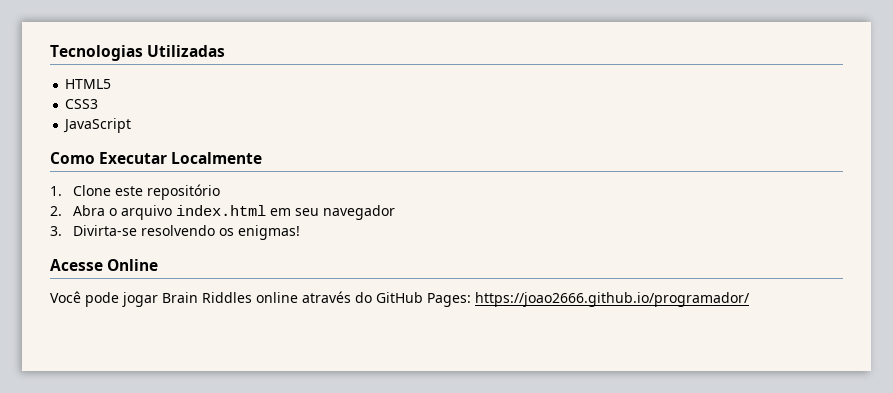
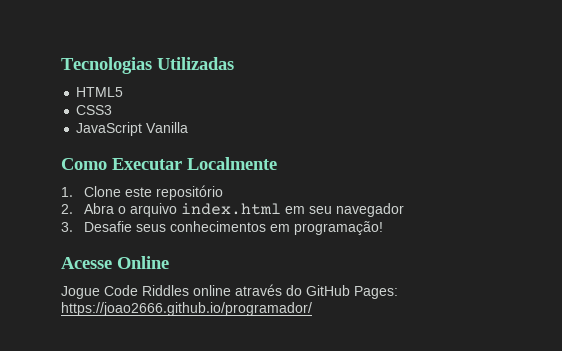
- JavaScript
+ JavaScript Vanilla
- 3. Divirta-se resolvendo os enigmas!
+ 3. Desafie seus conhecimentos em programação!
  Acesse Online
- Você pode jogar Brain Riddles online através do GitHub Pages: https://joao2666.github.io/programador/
+ Jogue Code Riddles online através do GitHub Pages: https://joao2666.github.io/programador/

